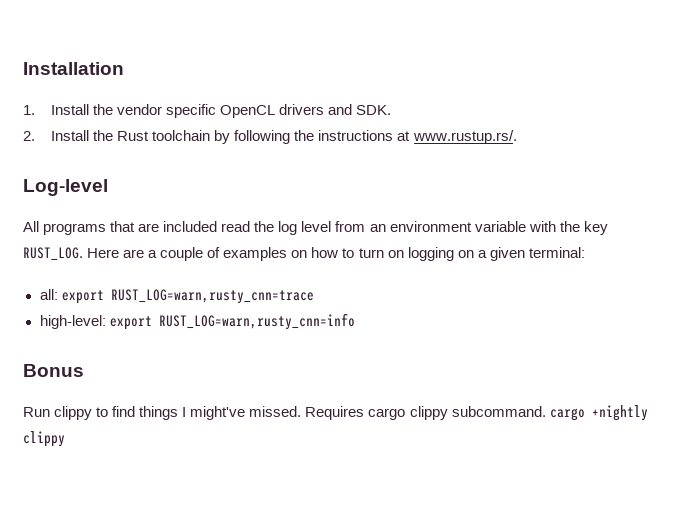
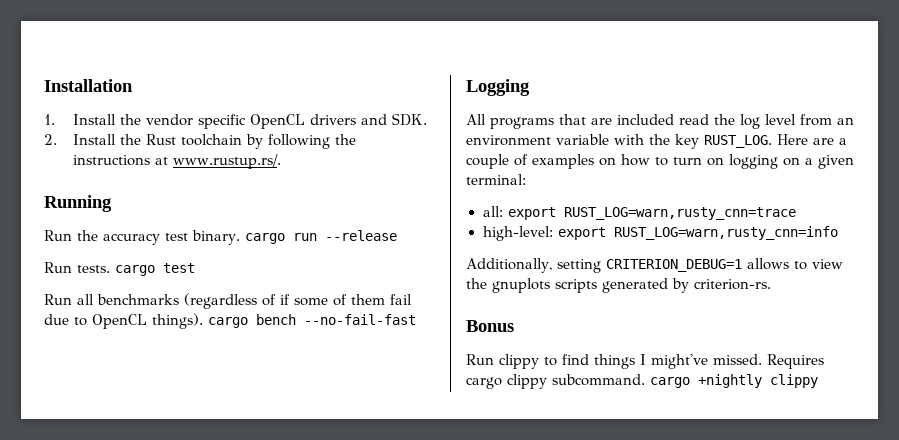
- Log-level
+ Running
+ Run the accuracy test binary. cargo run --release
+ Run tests. cargo test
+ Run all benchmarks (regardless of if some of them fail due to OpenCL things). cargo bench --no-fail-fast
+ Logging
+ Additionally, setting CRITERION_DEBUG=1 allows to view the gnuplots scripts generated by criterion-rs.

